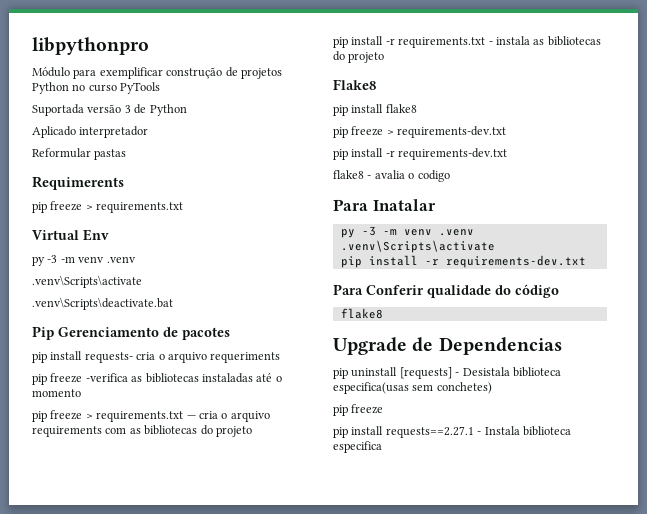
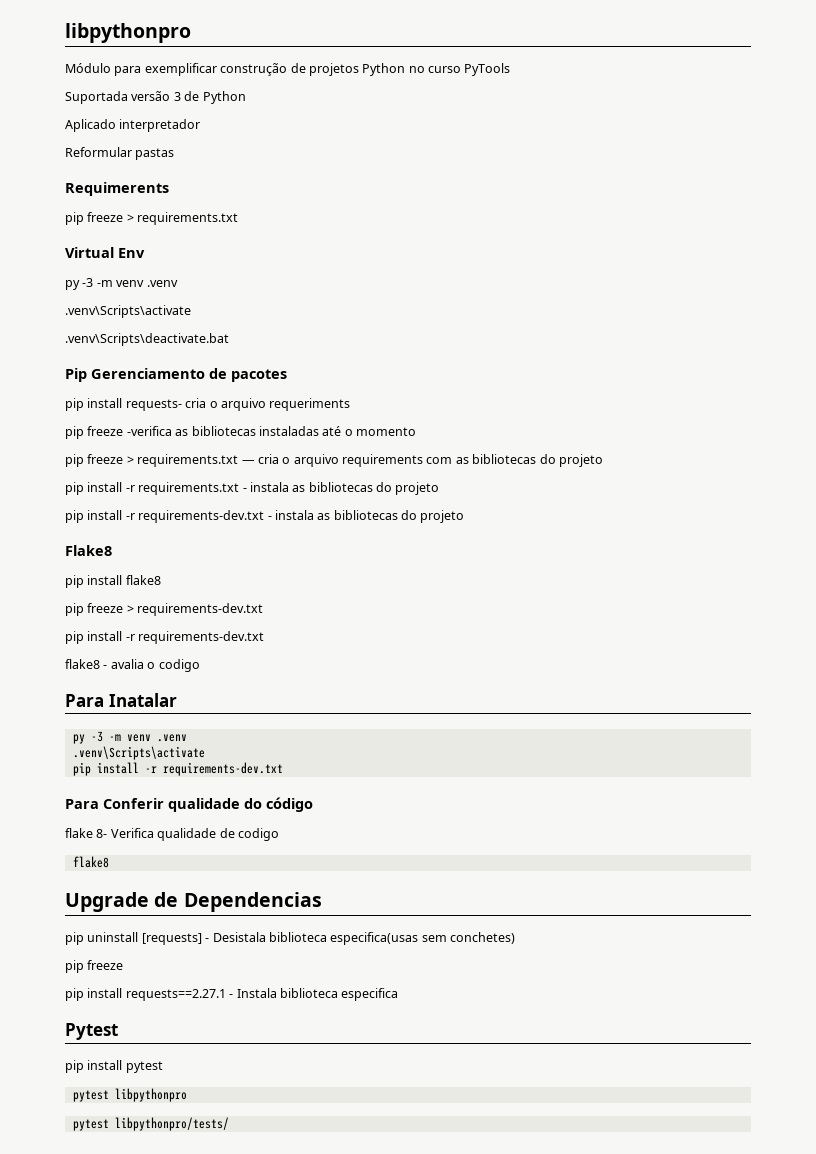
+ pip install -r requirements-dev.txt - instala as bibliotecas do projeto
+ flake 8- Verifica qualidade de codigo
+ Pytest
+ pip install pytest
+ pytest libpythonpro
+ pytest libpythonpro/tests/

